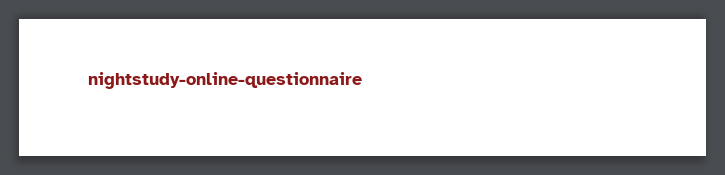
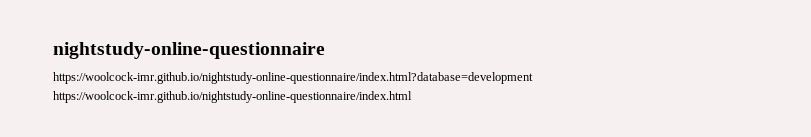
+ https://woolcock-imr.github.io/nightstudy-online-questionnaire/index.html?database=development
+ https://woolcock-imr.github.io/nightstudy-online-questionnaire/index.html

